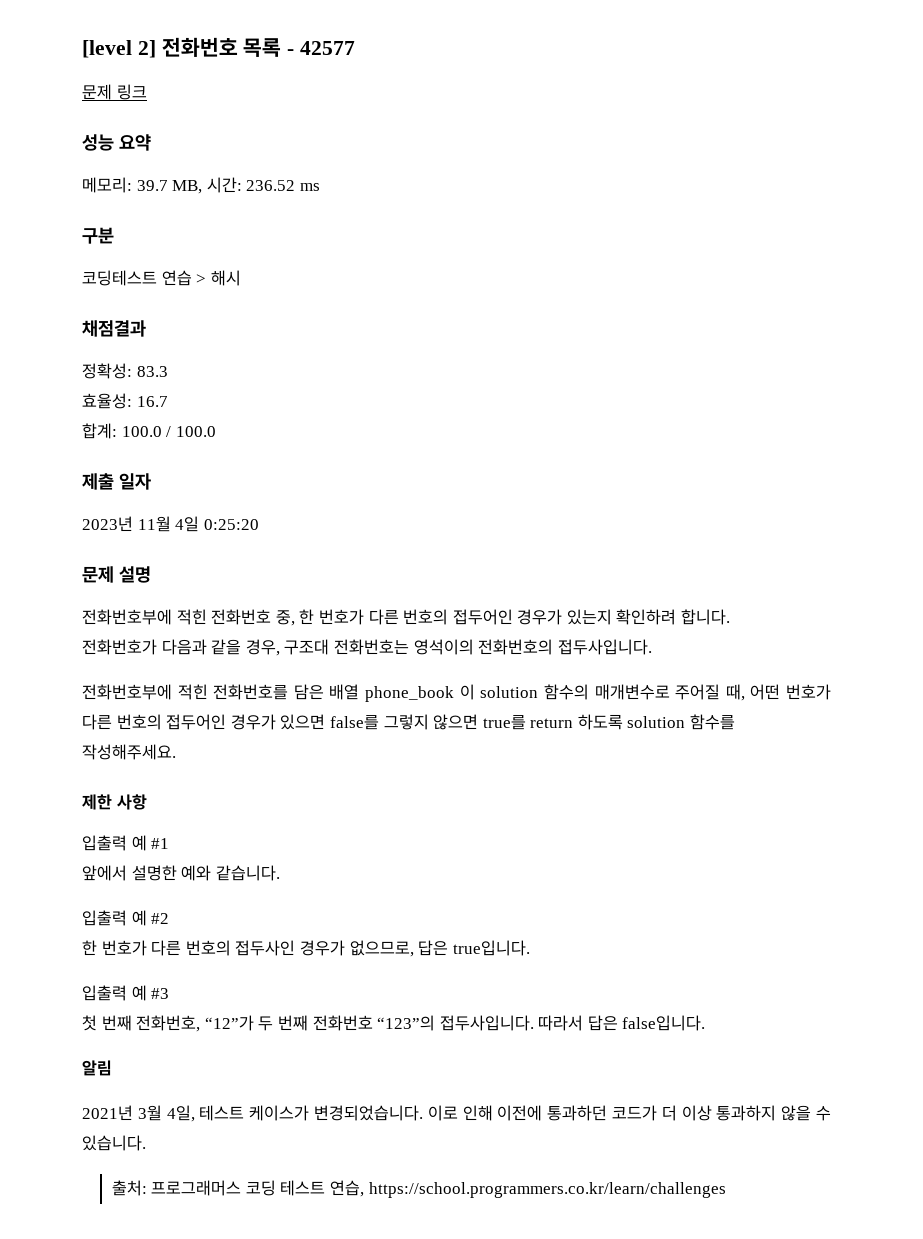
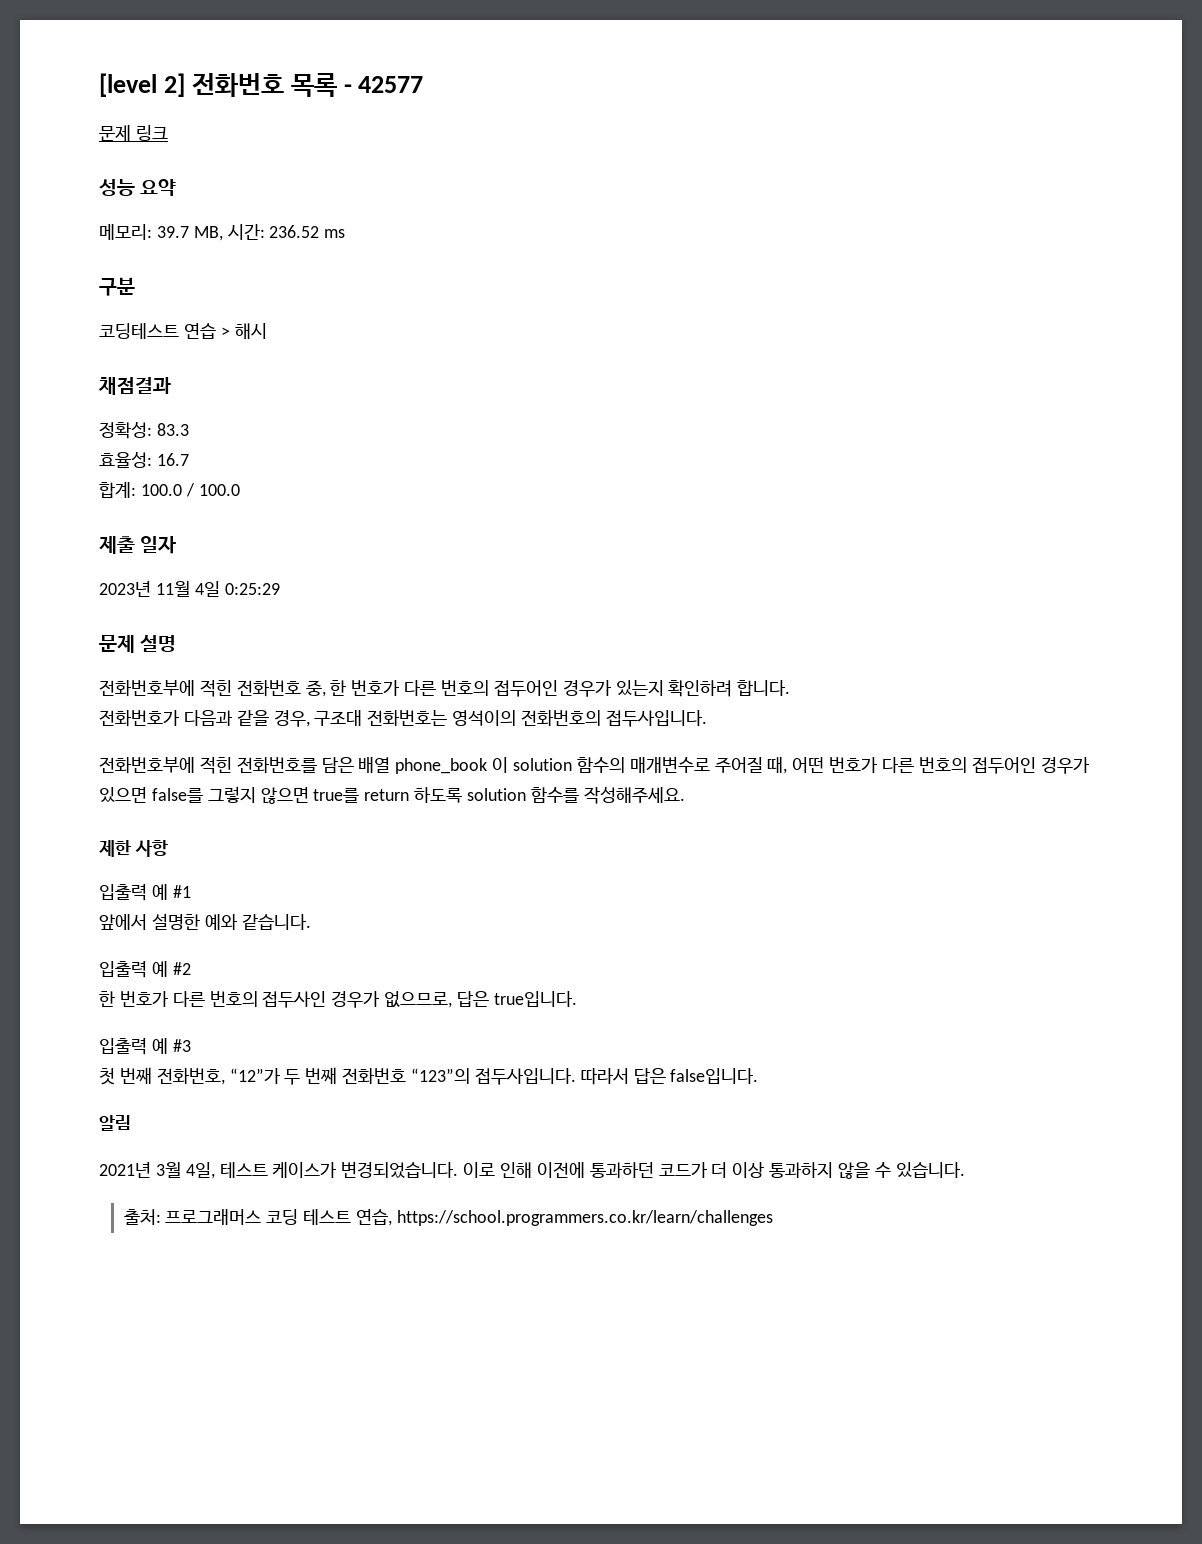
- 2023년 11월 4일 0:25:20
+ 2023년 11월 4일 0:25:29

